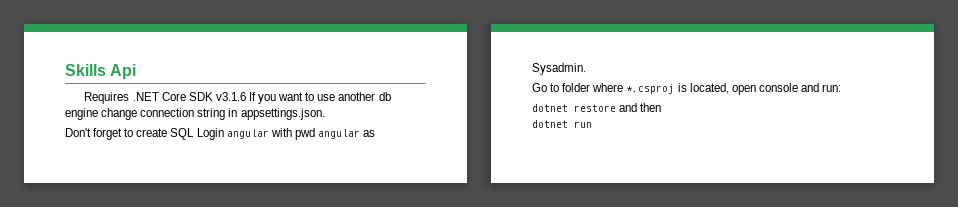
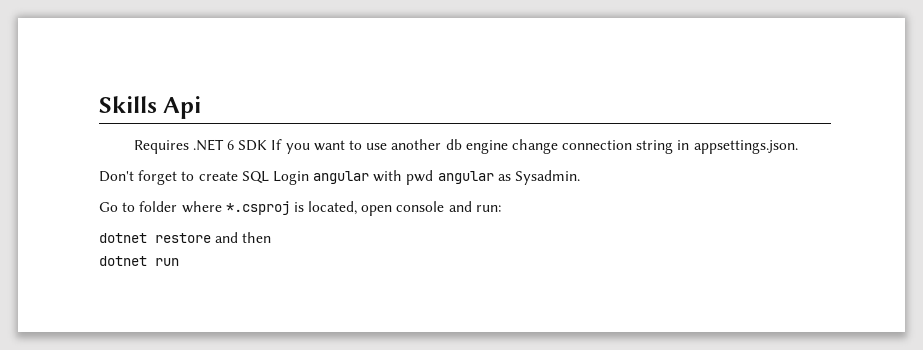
- Requires .NET Core SDK v3.1.6 If you want to use another db engine change connection string in appsettings.json.
+ Requires .NET 6 SDK If you want to use another db engine change connection string in appsettings.json.

